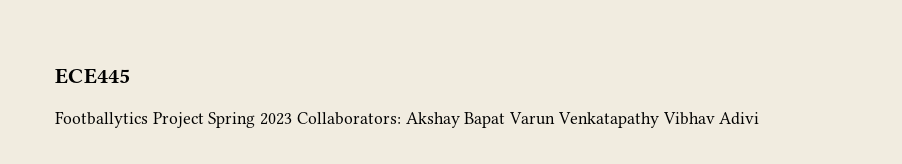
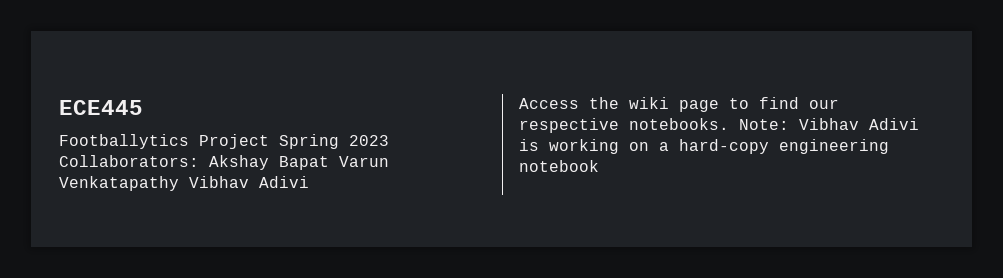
+ Access the wiki page to find our respective notebooks. Note: Vibhav Adivi is working on a hard-copy engineering notebook

